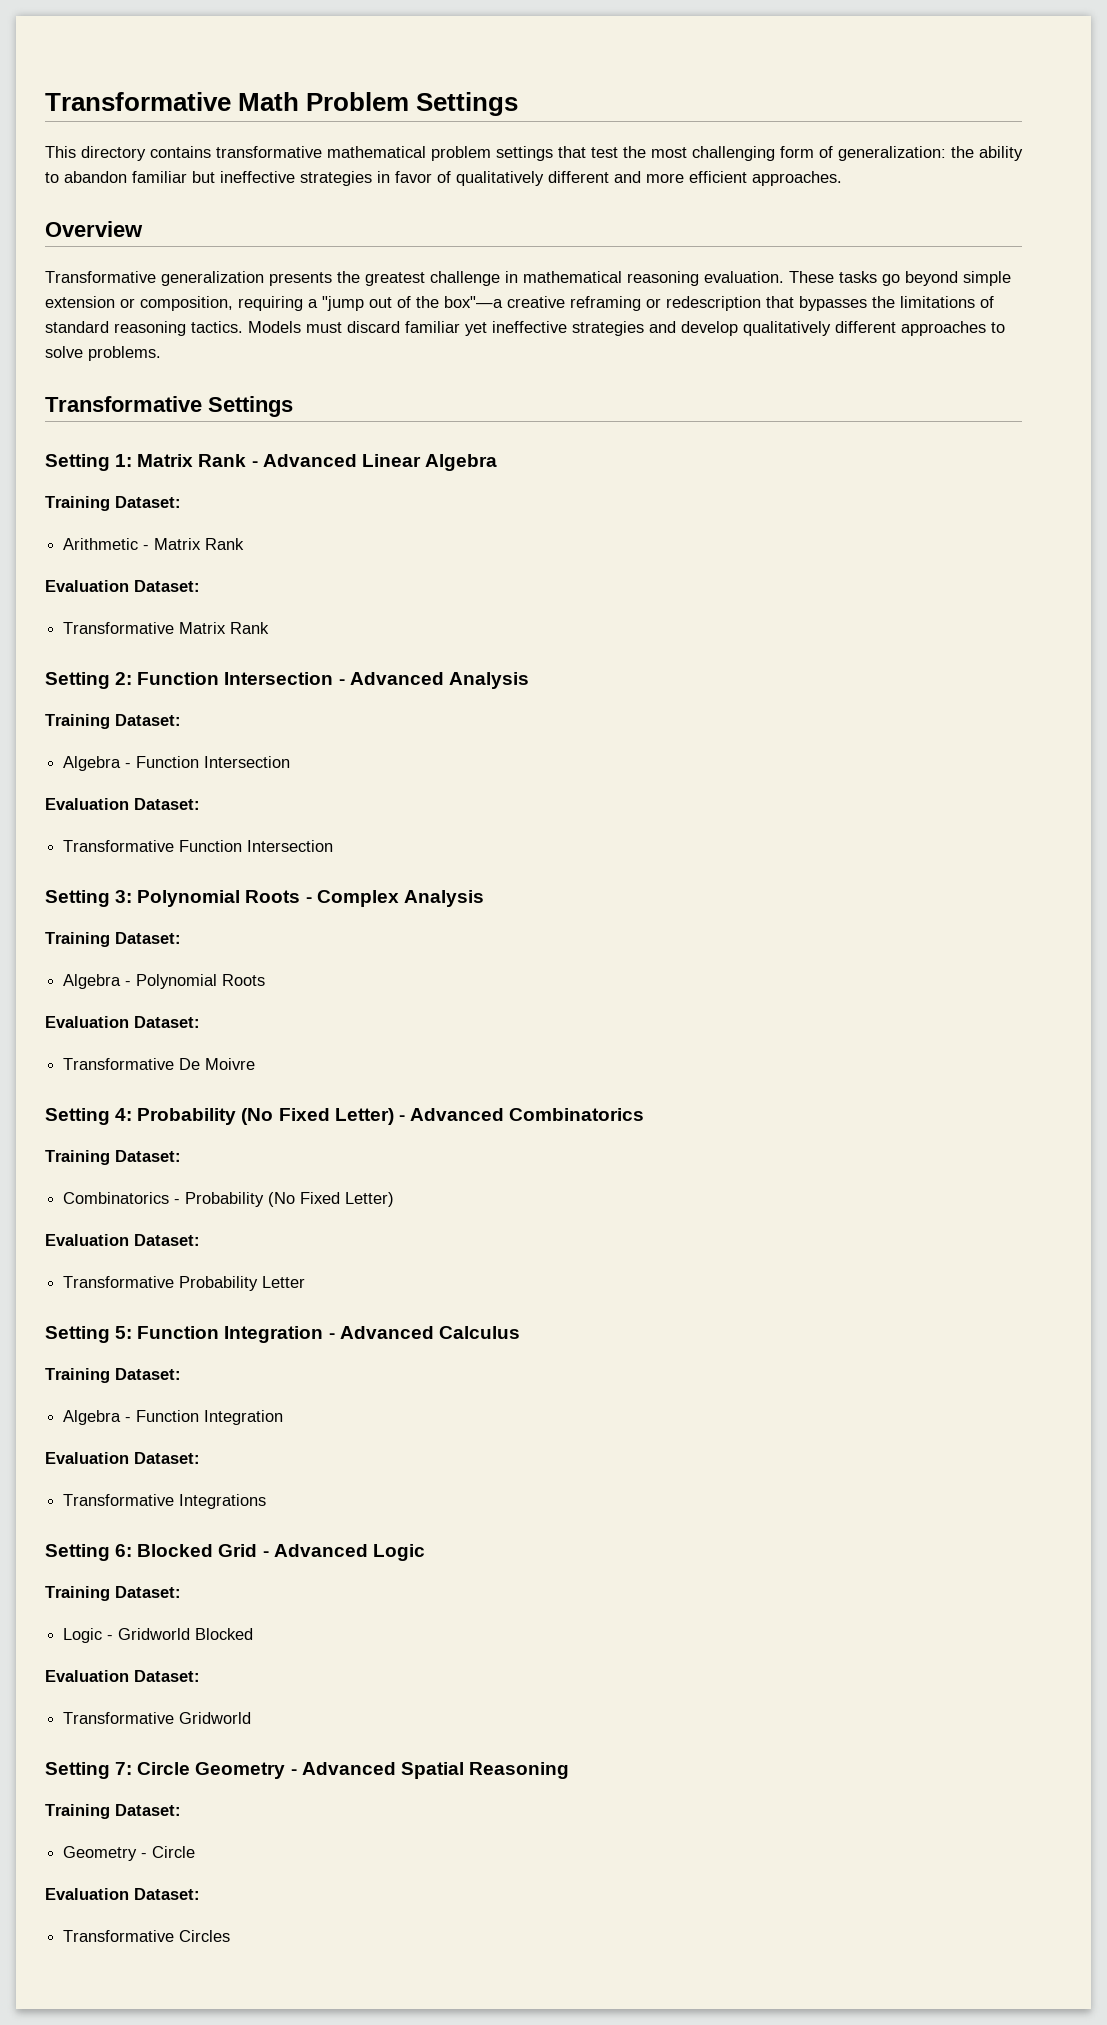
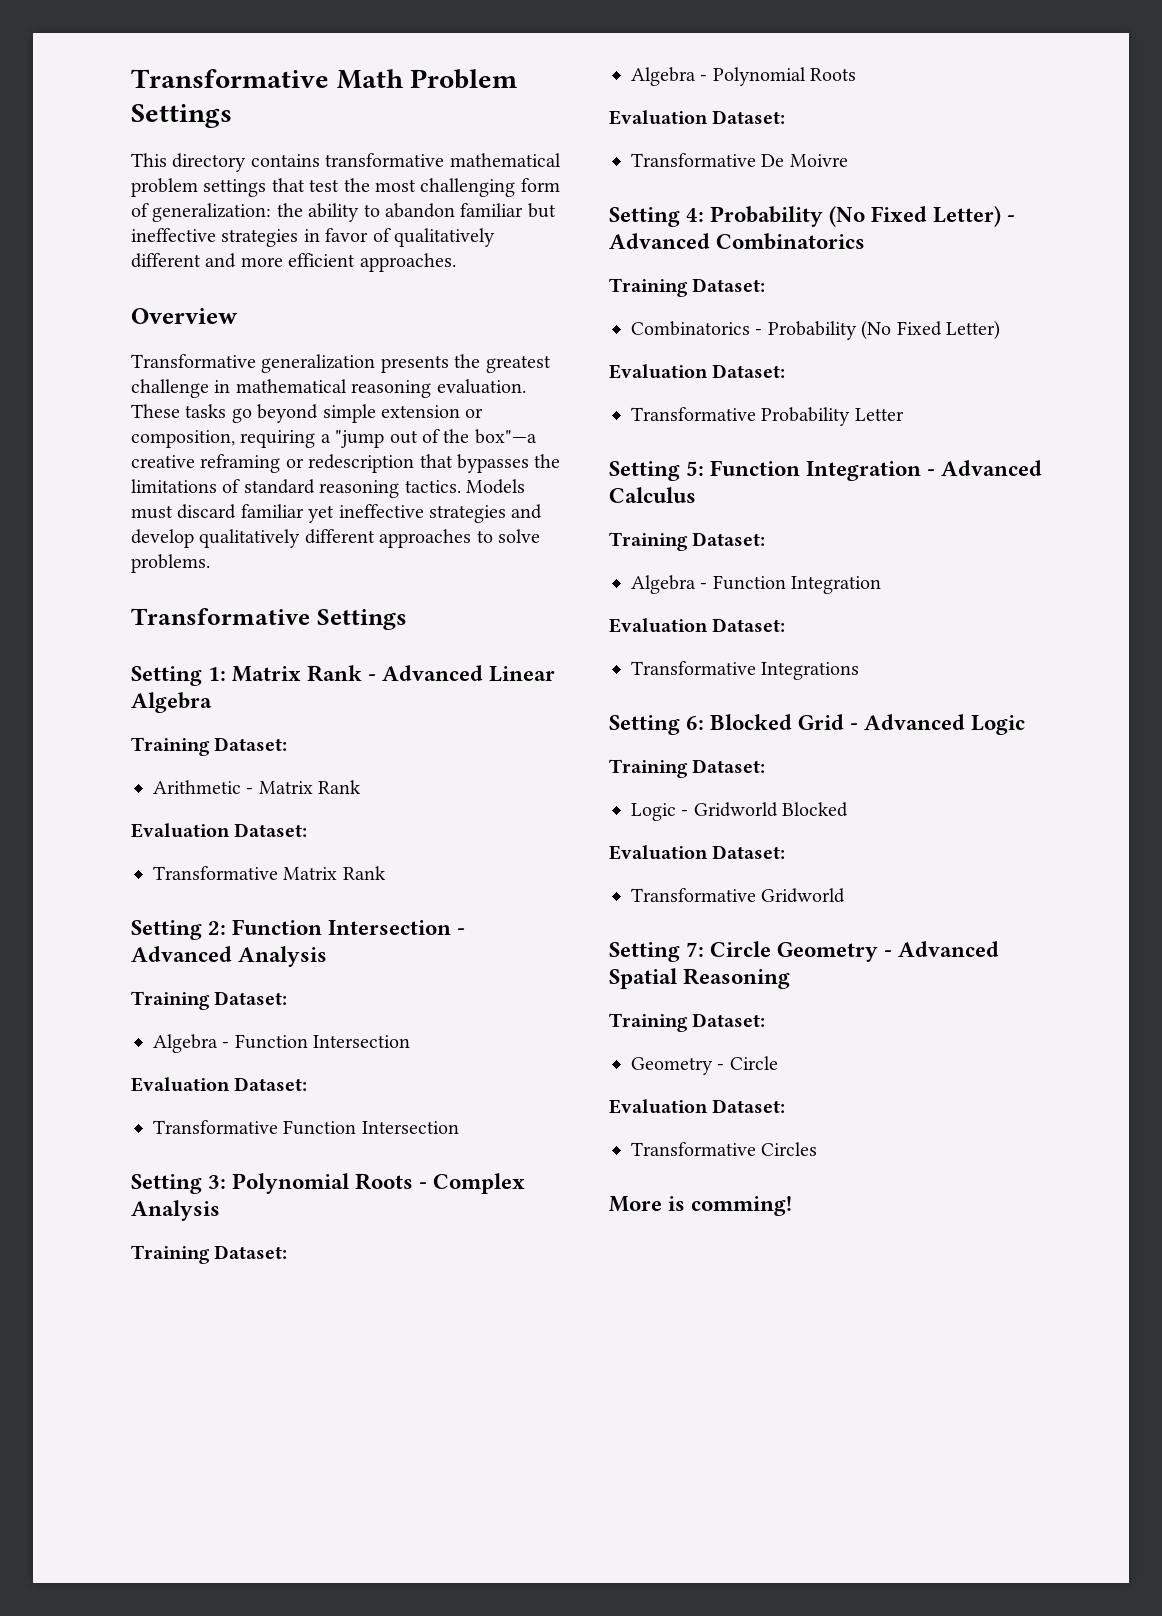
+ More is comming!

